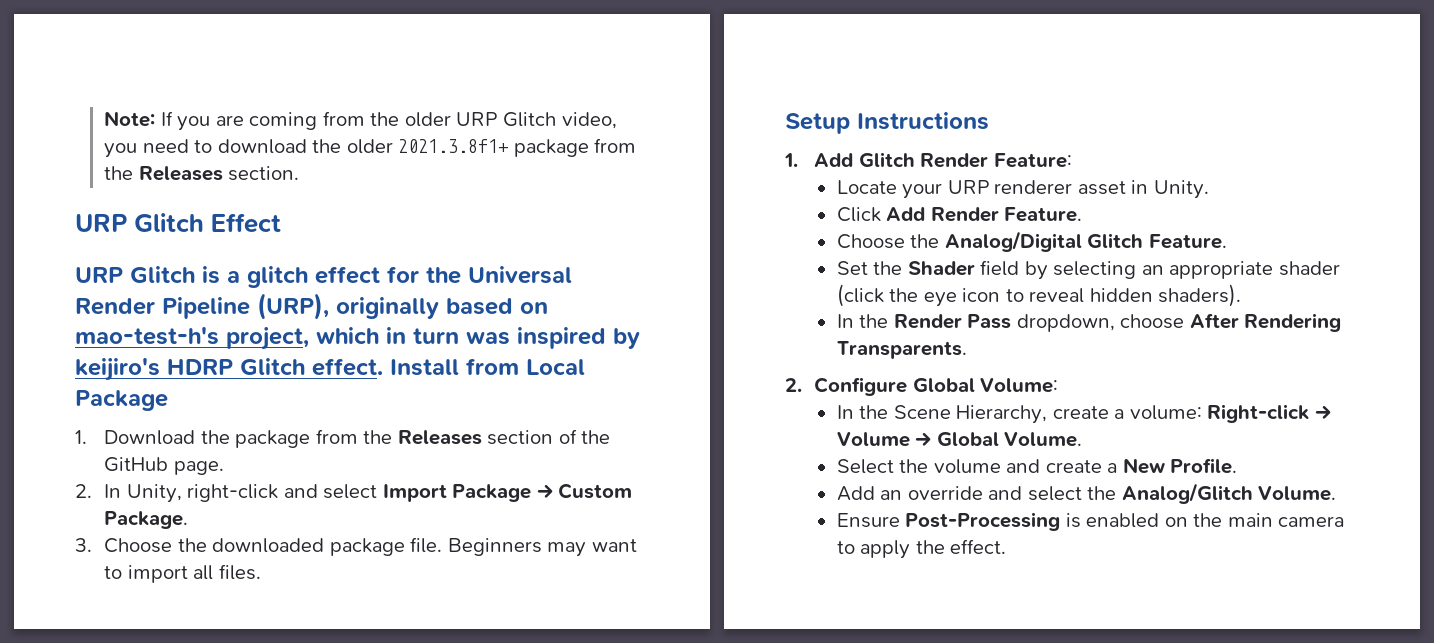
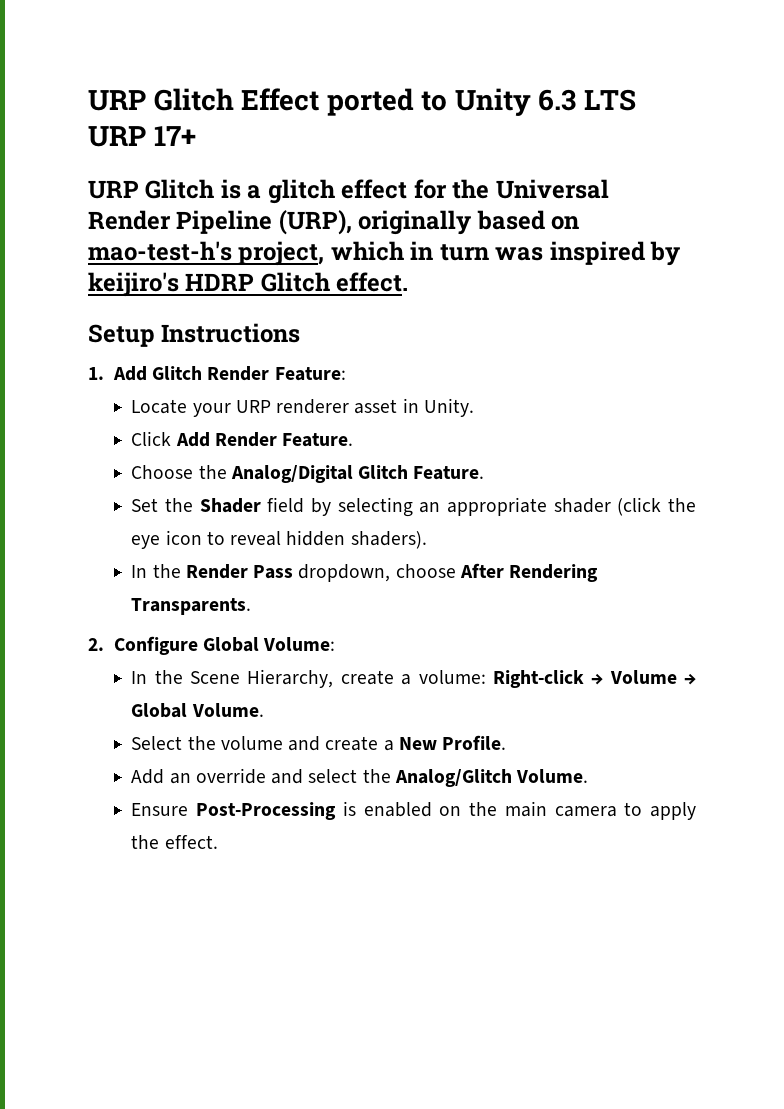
- Note: If you are coming from the older URP Glitch video, you need to download the older 2021.3.8f1+ package from the Releases section.
- URP Glitch Effect
+ URP Glitch Effect ported to Unity 6.3 LTS URP 17+
- Install from Local Package
- 1. Download the package from the Releases section of the GitHub page.
- 2. In Unity, right-click and select Import Package → Custom Package.
- 3. Choose the downloaded package file. Beginners may want to import all files.

